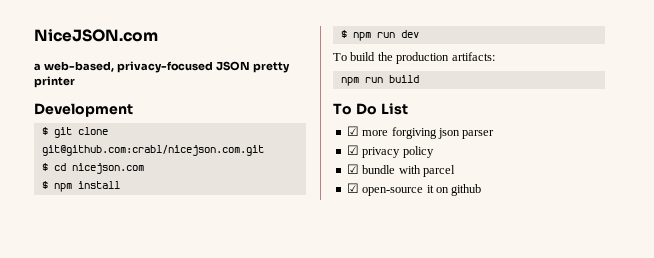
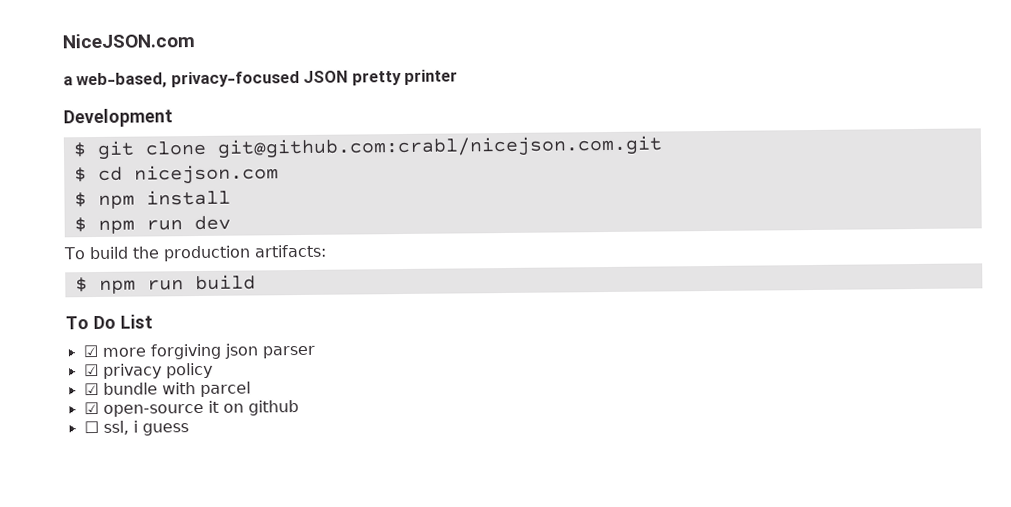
- npm run build
+ $ npm run build
+ ☐ ssl, i guess

